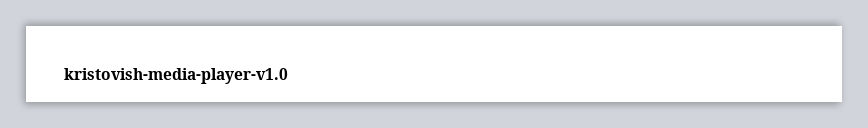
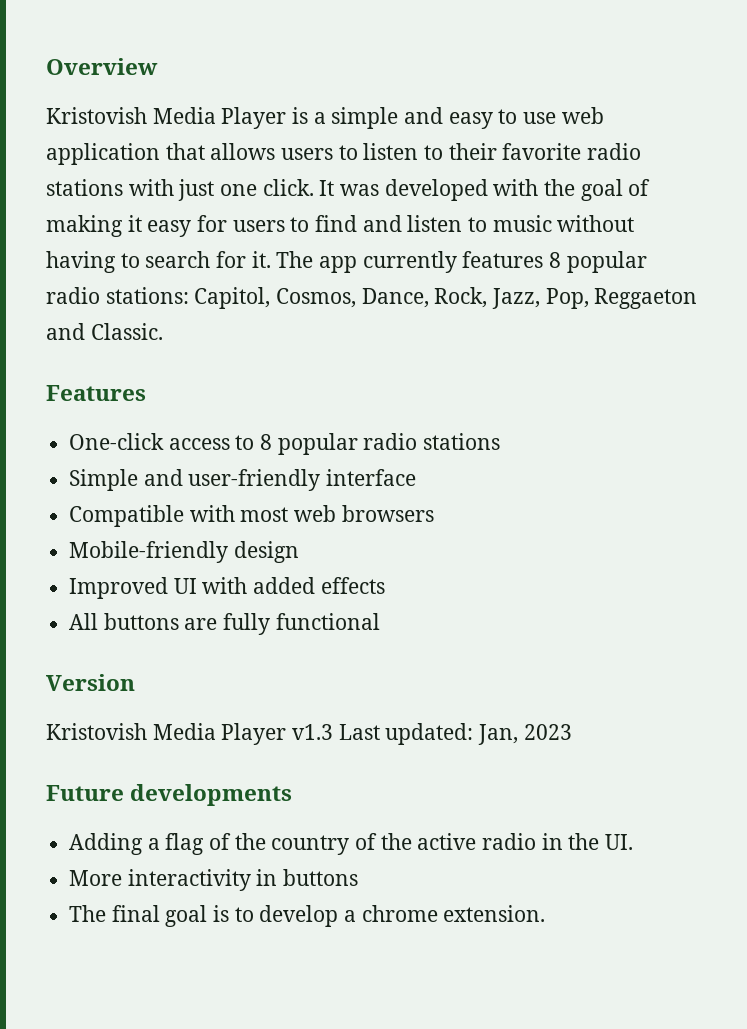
- kristovish-media-player-v1.0
+ Overview
+ Kristovish Media Player is a simple and easy to use web application that allows users to listen to their favorite radio stations with just one click. It was developed with the goal of making it easy for users to find and listen to music without having to search for it. The app currently features 8 popular radio stations: Capitol, Cosmos, Dance, Rock, Jazz, Pop, Reggaeton and Classic.
+ Features
+ One-click access to 8 popular radio stations
+ Simple and user-friendly interface
+ Compatible with most web browsers
+ Mobile-friendly design
+ Improved UI with added effects
+ All buttons are fully functional
+ Version
+ Kristovish Media Player v1.3 Last updated: Jan, 2023
+ Future developments
+ Adding a flag of the country of the active radio in the UI.
+ More interactivity in buttons
+ The final goal is to develop a chrome extension.

